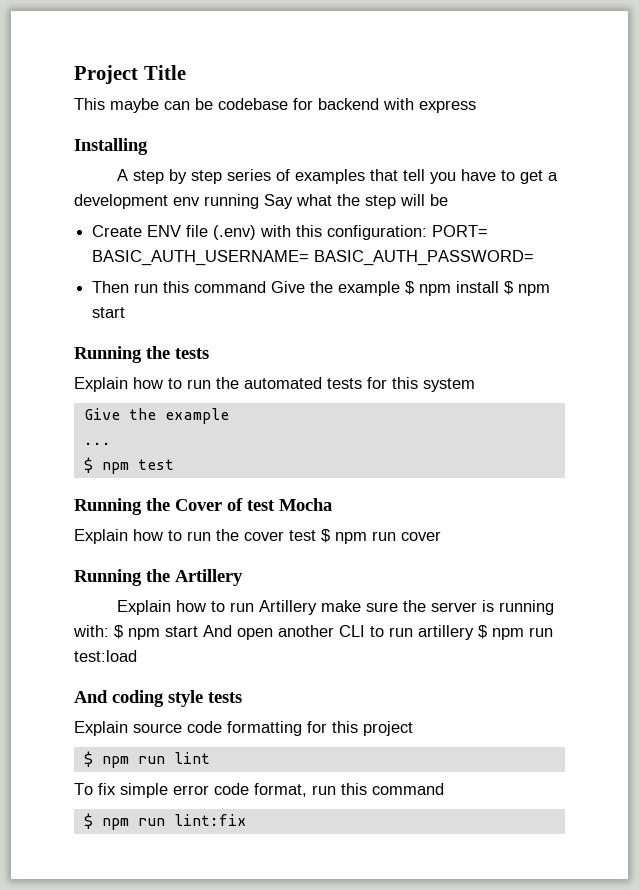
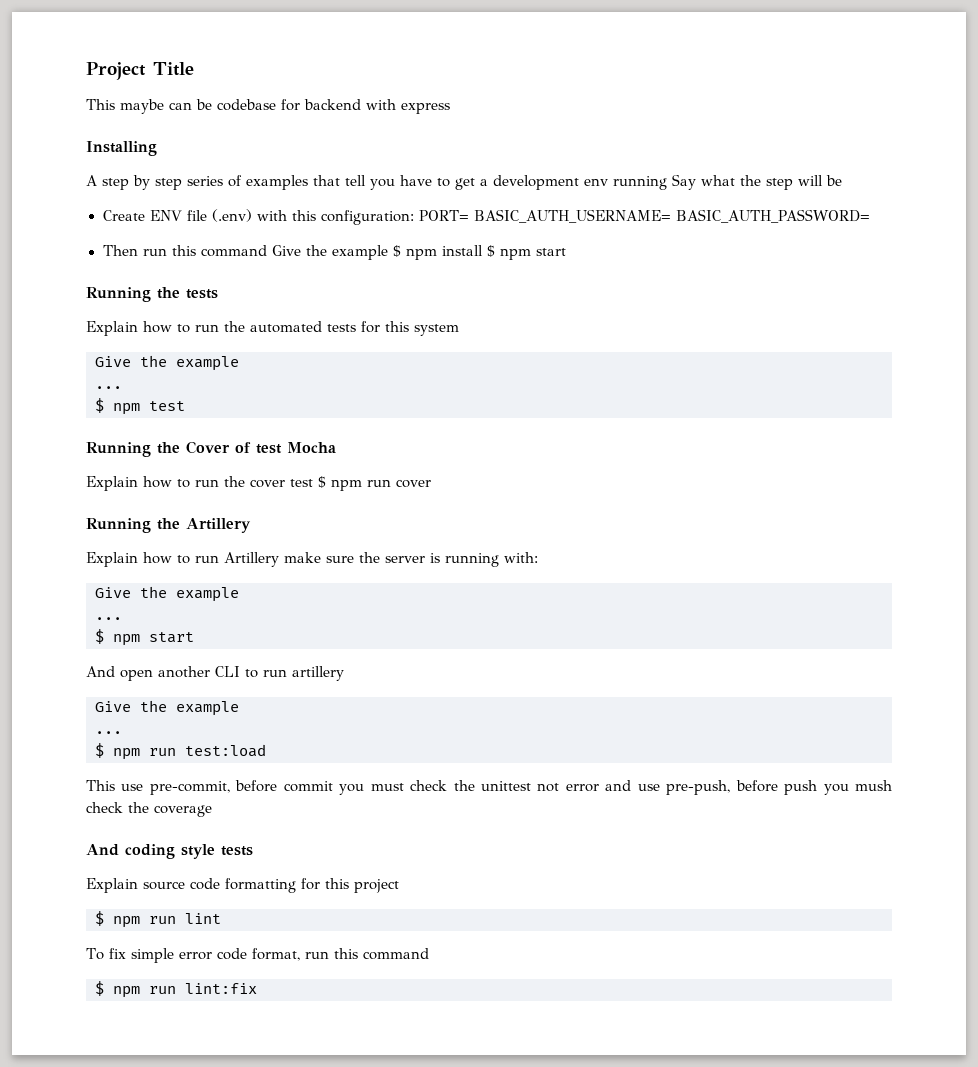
- Explain how to run Artillery make sure the server is running with: $ npm start And open another CLI to run artillery $ npm run test:load
+ Explain how to run Artillery make sure the server is running with:
+ Give the example
+ ...
+ $ npm start
+ And open another CLI to run artillery
+ Give the example
+ ...
+ $ npm run test:load
+ This use pre-commit, before commit you must check the unittest not error and use pre-push, before push you mush check the coverage

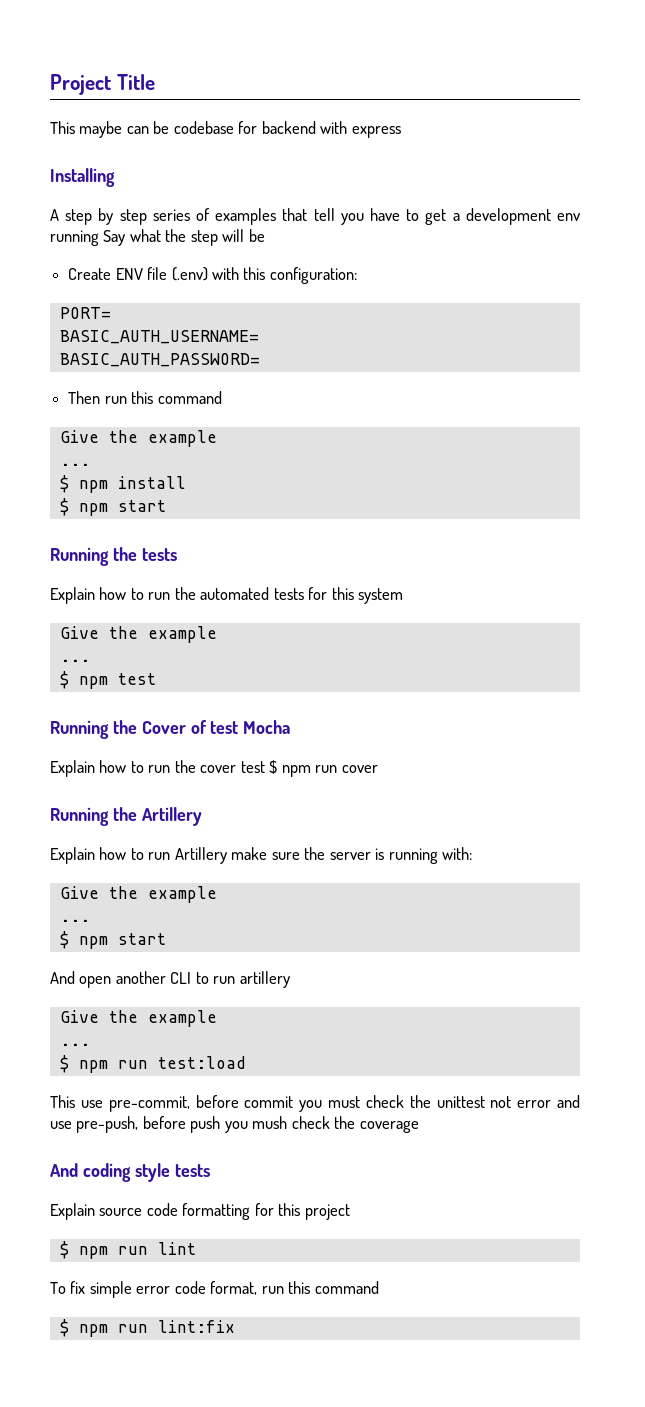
- Create ENV file (.env) with this configuration: PORT= BASIC_AUTH_USERNAME= BASIC_AUTH_PASSWORD=
+ Create ENV file (.env) with this configuration:
+ PORT=
+ BASIC_AUTH_USERNAME=
+ BASIC_AUTH_PASSWORD=
- Then run this command Give the example $ npm install $ npm start
+ Then run this command
+ Give the example
+ ...
+ $ npm install
+ $ npm start

